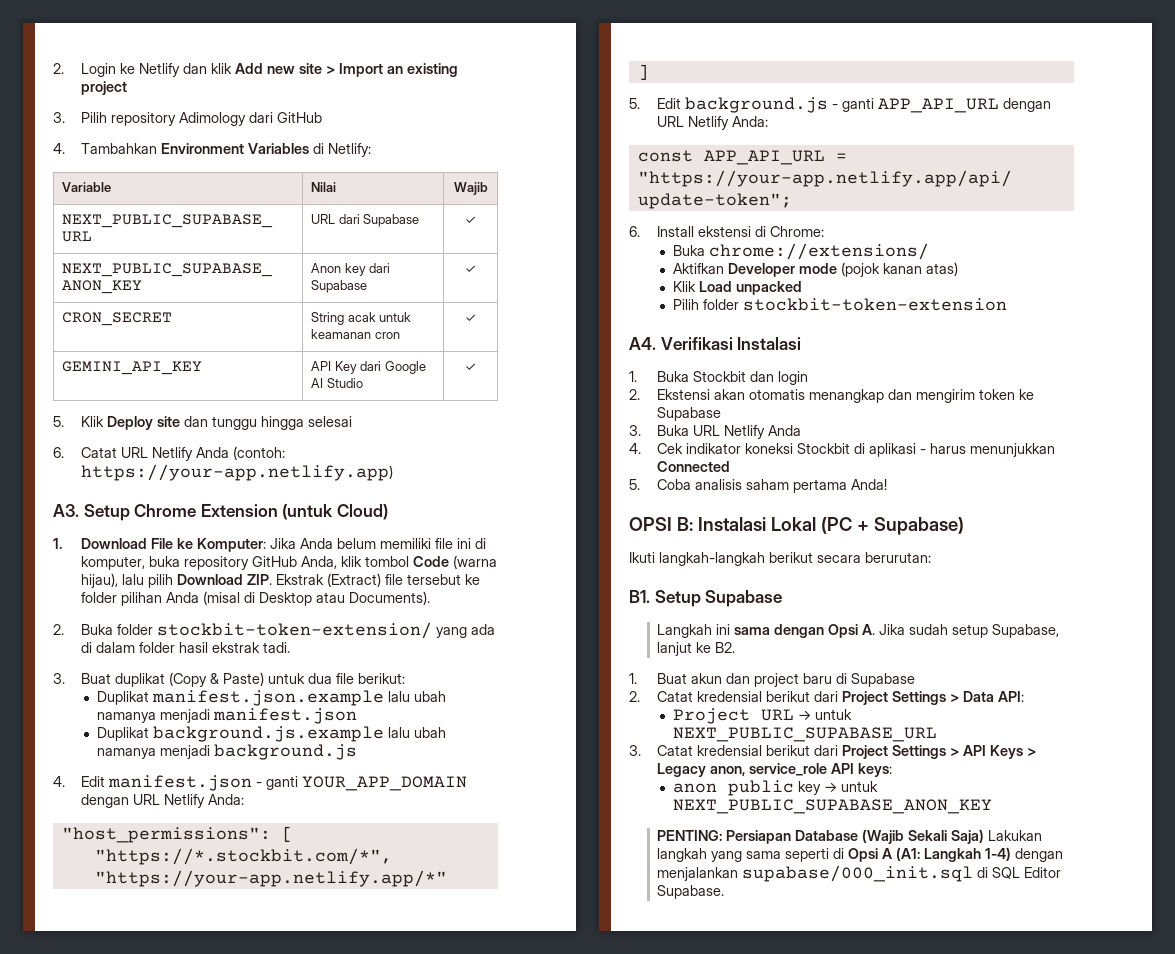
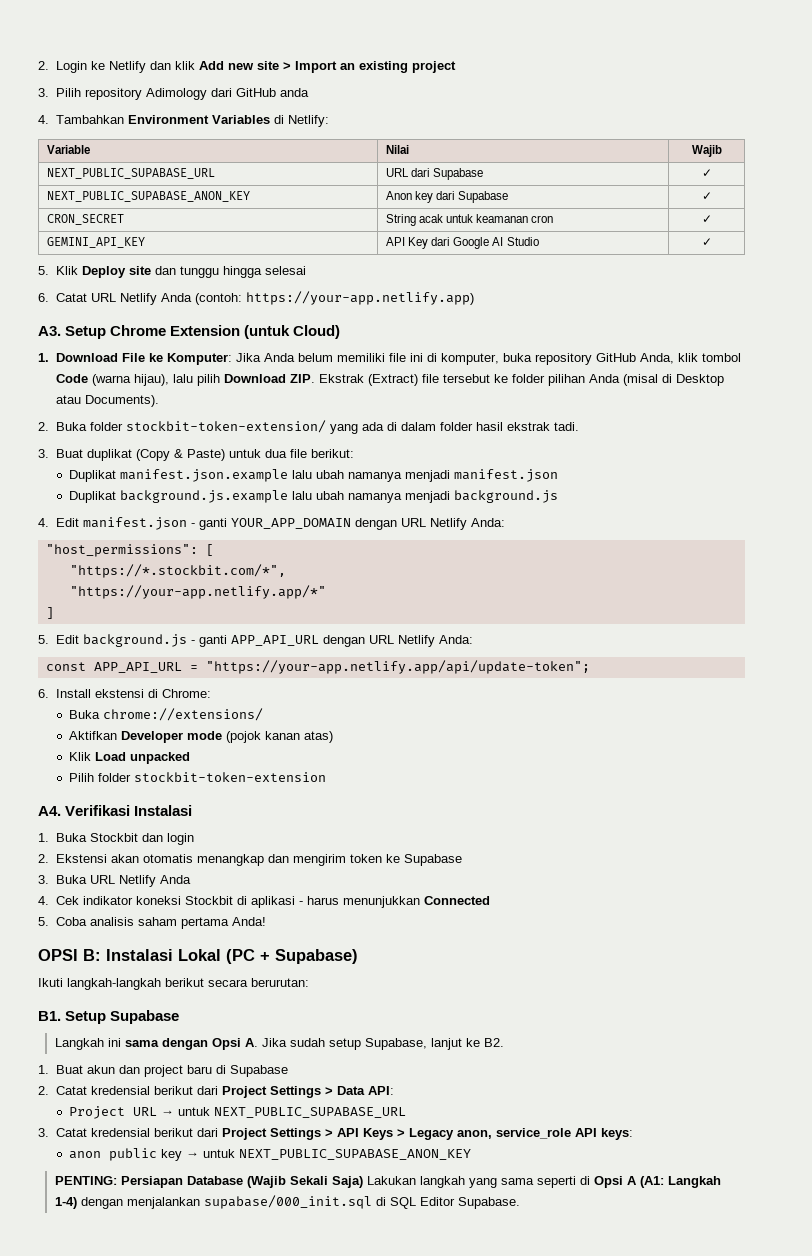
- 3. Pilih repository Adimology dari GitHub
+ 3. Pilih repository Adimology dari GitHub anda

